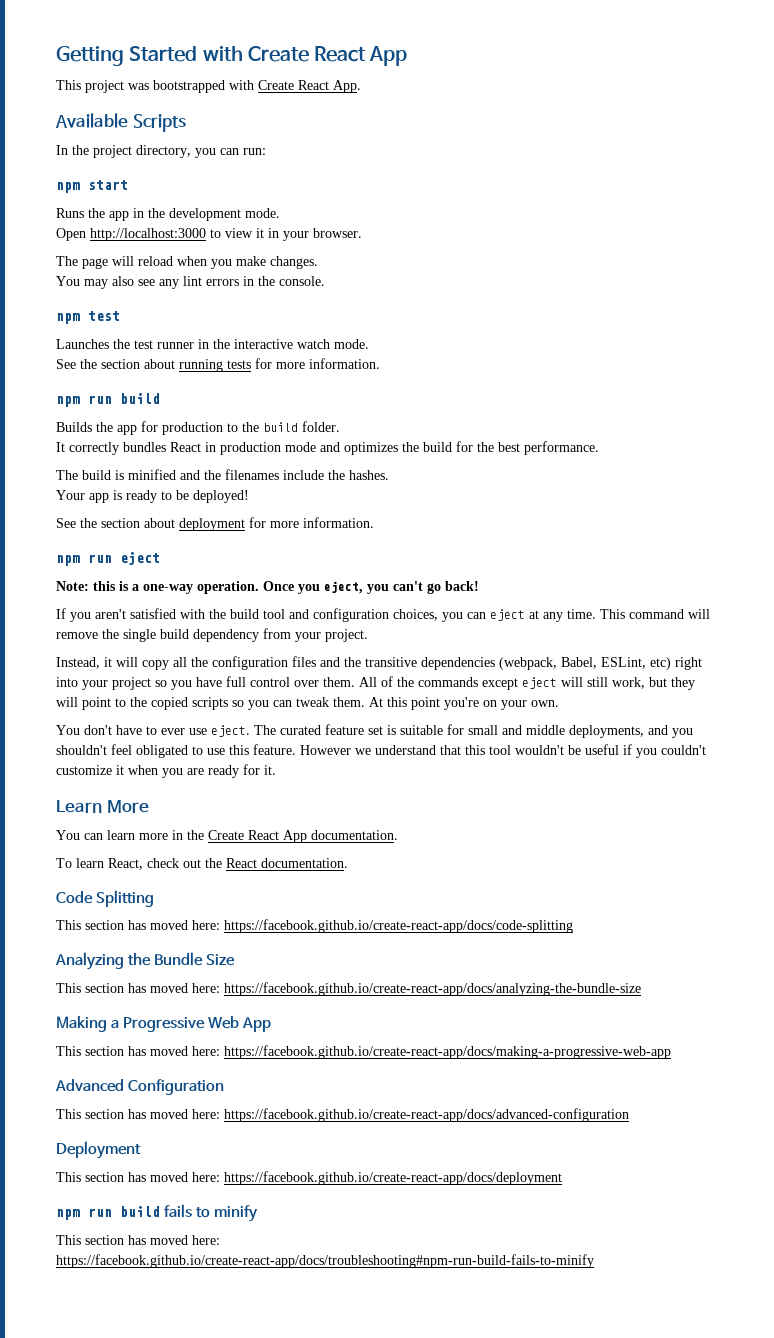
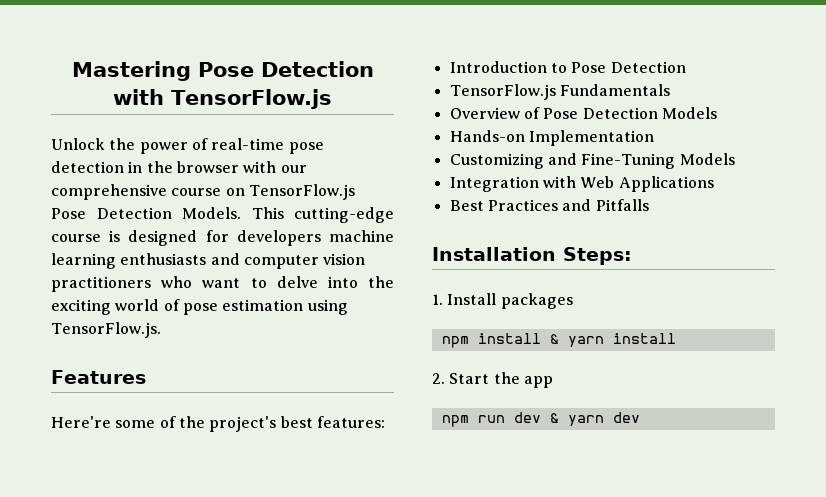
- Getting Started with Create React App
- This project was bootstrapped with Create React App.
- Available Scripts
- In the project directory, you can run:
- npm start
- Runs the app in the development mode.
- Open http://localhost:3000 to view it in your browser.
- The page will reload when you make changes.
- You may also see any lint errors in the console.
- npm test
- Launches the test runner in the interactive watch mode.
- See the section about running tests for more information.
- npm run build
- Builds the app for production to the build folder.
- It correctly bundles React in production mode and optimizes the build for the best performance.
- The build is minified and the filenames include the hashes.
- Your app is ready to be deployed!
- See the section about deployment for more information.
- npm run eject
- Note: this is a one-way operation. Once you eject, you can't go back!
- If you aren't satisfied with the build tool and configuration choices, you can eject at any time. This command will remove the single build dependency from your project.
- Instead, it will copy all the configuration files and the transitive dependencies (webpack, Babel, ESLint, etc) right into your project so you have full control over them. All of the commands except eject will still work, but they will point to the copied scripts so you can tweak them. At this point you're on your own.
- You don't have to ever use eject. The curated feature set is suitable for small and middle deployments, and you shouldn't feel obligated to use this feature. However we understand that this tool wouldn't be useful if you couldn't customize it when you are ready for it.
- Learn More
- You can learn more in the Create React App documentation.
- To learn React, check out the React documentation.
- Code Splitting
- This section has moved here: https://facebook.github.io/create-react-app/docs/code-splitting
- Analyzing the Bundle Size
- This section has moved here: https://facebook.github.io/create-react-app/docs/analyzing-the-bundle-size
- Making a Progressive Web App
- This section has moved here: https://facebook.github.io/create-react-app/docs/making-a-progressive-web-app
- Advanced Configuration
- This section has moved here: https://facebook.github.io/create-react-app/docs/advanced-configuration
- Deployment
- This section has moved here: https://facebook.github.io/create-react-app/docs/deployment
- npm run build fails to minify
- This section has moved here: https://facebook.github.io/create-react-app/docs/troubleshooting#npm-run-build-fails-to-minify
+ Mastering Pose Detection with TensorFlow.js
+ Unlock the power of real-time pose detection in the browser with our comprehensive course on TensorFlow.js Pose Detection Models. This cutting-edge course is designed for developers machine learning enthusiasts and computer vision practitioners who want to delve into the exciting world of pose estimation using TensorFlow.js.
+ Features
+ Here're some of the project's best features:
+ Introduction to Pose Detection
+ TensorFlow.js Fundamentals
+ Overview of Pose Detection Models
+ Hands-on Implementation
+ Customizing and Fine-Tuning Models
+ Integration with Web Applications
+ Best Practices and Pitfalls
+ Installation Steps:
+ 1. Install packages
+ npm install & yarn install
+ 2. Start the app
+ npm run dev & yarn dev

